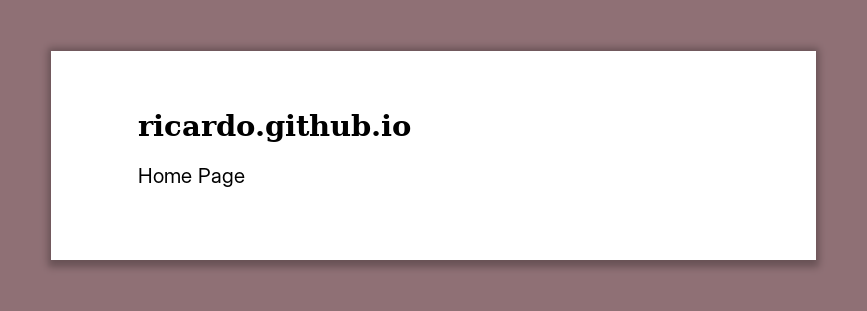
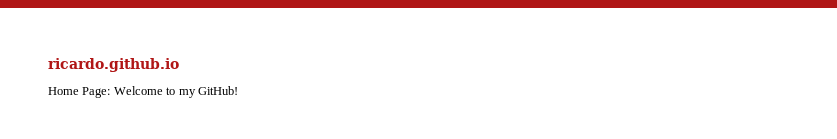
- Home Page
+ Home Page: Welcome to my GitHub!

